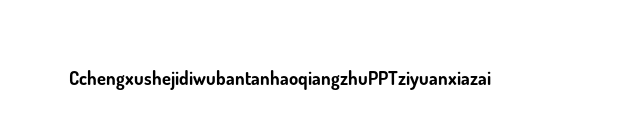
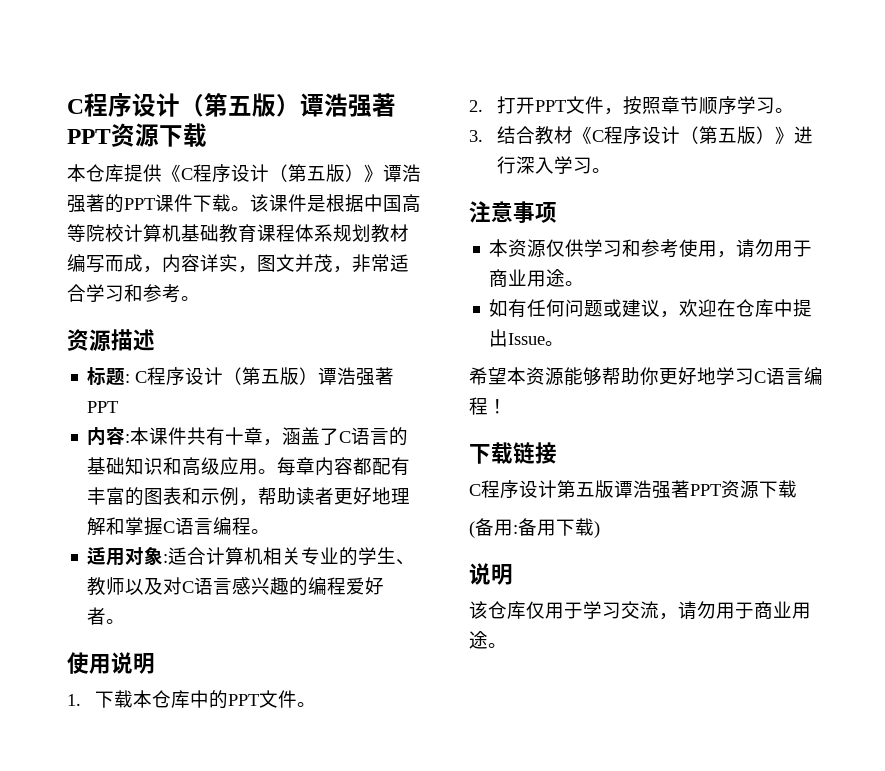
- CchengxushejidiwubantanhaoqiangzhuPPTziyuanxiazai
+ C程序设计（第五版）谭浩强著PPT资源下载
+ 本仓库提供《C程序设计（第五版）》谭浩强著的PPT课件下载。该课件是根据中国高等院校计算机基础教育课程体系规划教材编写而成，内容详实，图文并茂，非常适合学习和参考。
+ 资源描述
+ 标题: C程序设计（第五版）谭浩强著PPT
+ 内容:本课件共有十章，涵盖了C语言的基础知识和高级应用。每章内容都配有丰富的图表和示例，帮助读者更好地理解和掌握C语言编程。
+ 适用对象:适合计算机相关专业的学生、教师以及对C语言感兴趣的编程爱好者。
+ 使用说明
+ 1.下载本仓库中的PPT文件。
+ 2.打开PPT文件，按照章节顺序学习。
+ 3.结合教材《C程序设计（第五版）》进行深入学习。
+ 注意事项
+ 本资源仅供学习和参考使用，请勿用于商业用途。
+ 如有任何问题或建议，欢迎在仓库中提出Issue。
+ 希望本资源能够帮助你更好地学习C语言编程！
+ 下载链接
+ C程序设计第五版谭浩强著PPT资源下载
+ (备用:备用下载)
+ 说明
+ 该仓库仅用于学习交流，请勿用于商业用途。

